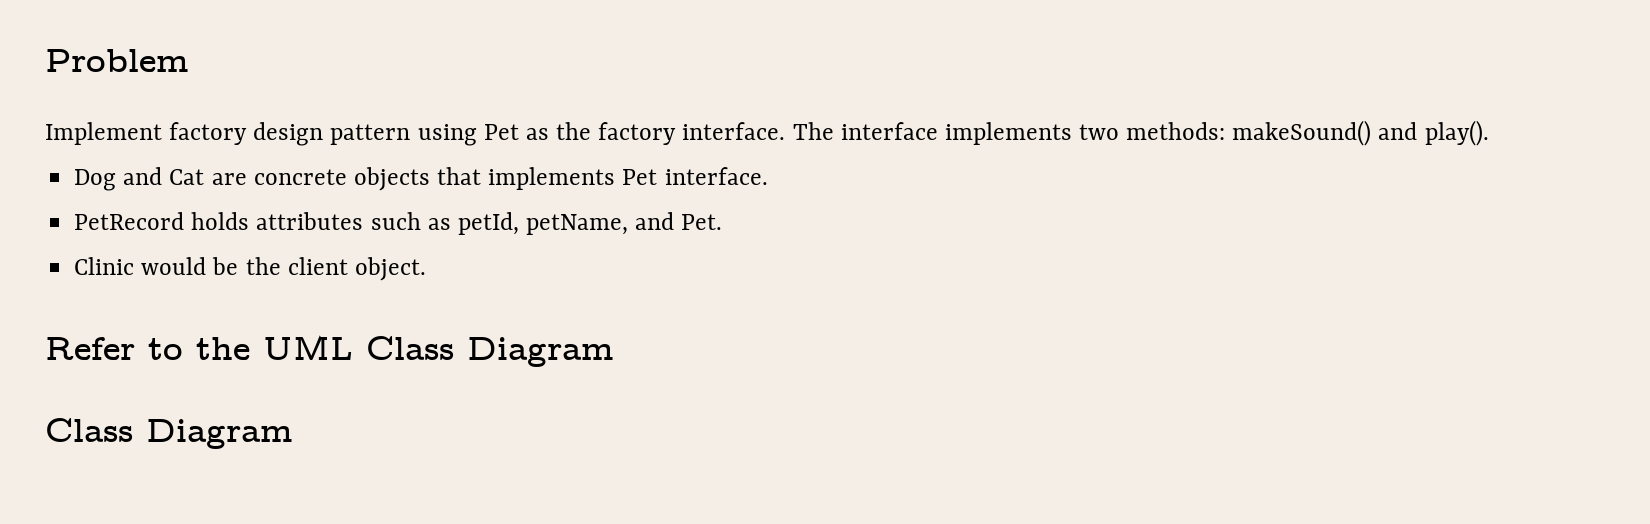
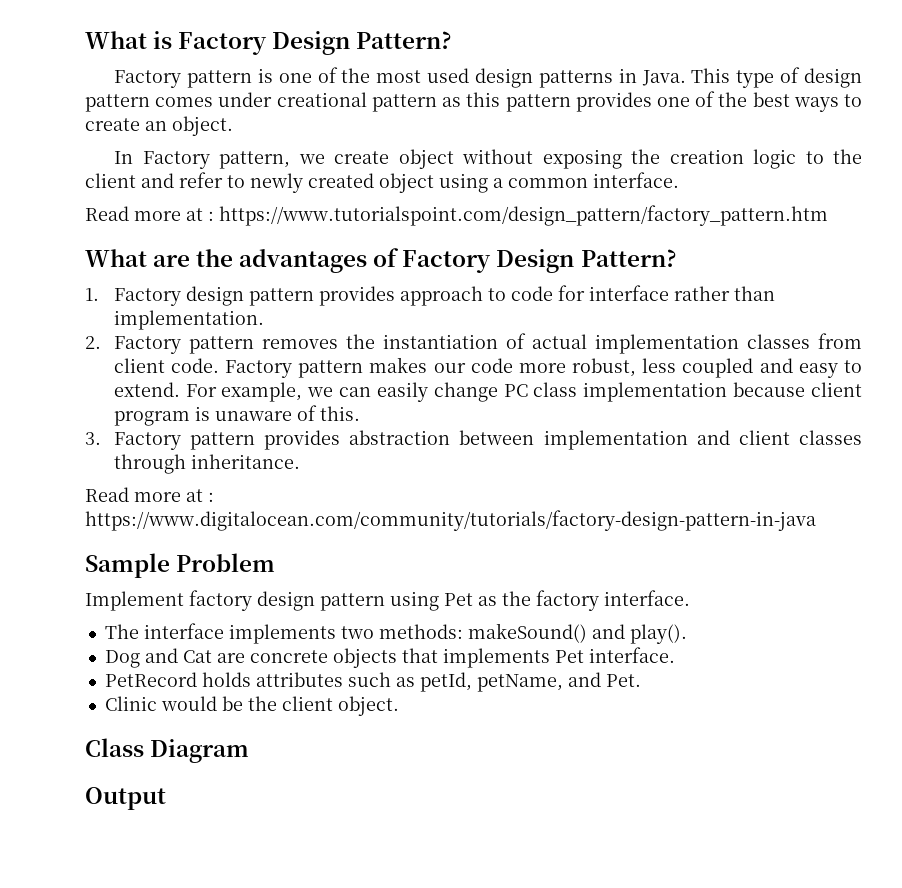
- Problem
+ What is Factory Design Pattern?
+ Factory pattern is one of the most used design patterns in Java. This type of design pattern comes under creational pattern as this pattern provides one of the best ways to create an object.
+ In Factory pattern, we create object without exposing the creation logic to the client and refer to newly created object using a common interface.
+ Read more at : https://www.tutorialspoint.com/design_pattern/factory_pattern.htm
+ What are the advantages of Factory Design Pattern?
+ 1. Factory design pattern provides approach to code for interface rather than implementation.
+ 2. Factory pattern removes the instantiation of actual implementation classes from client code. Factory pattern makes our code more robust, less coupled and easy to extend. For example, we can easily change PC class implementation because client program is unaware of this.
+ 3. Factory pattern provides abstraction between implementation and client classes through inheritance.
+ Read more at : https://www.digitalocean.com/community/tutorials/factory-design-pattern-in-java
+ Sample Problem
- Implement factory design pattern using Pet as the factory interface. The interface implements two methods: makeSound() and play().
+ Implement factory design pattern using Pet as the factory interface.
+ The interface implements two methods: makeSound() and play().
- Refer to the UML Class Diagram
  Class Diagram
+ Output

